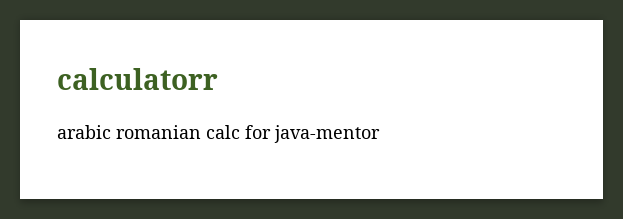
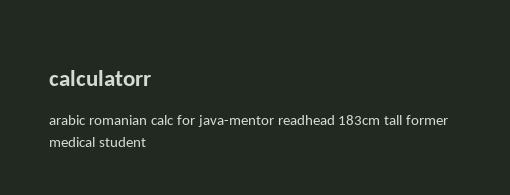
- arabic romanian calc for java-mentor
+ arabic romanian calc for java-mentor readhead 183cm tall former medical student

